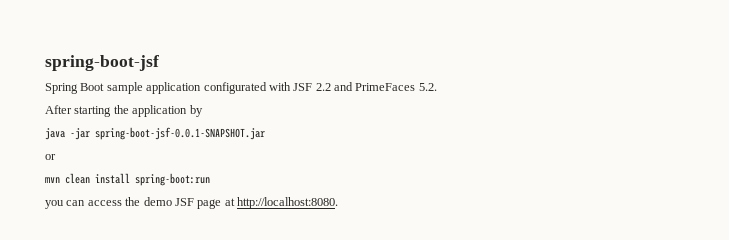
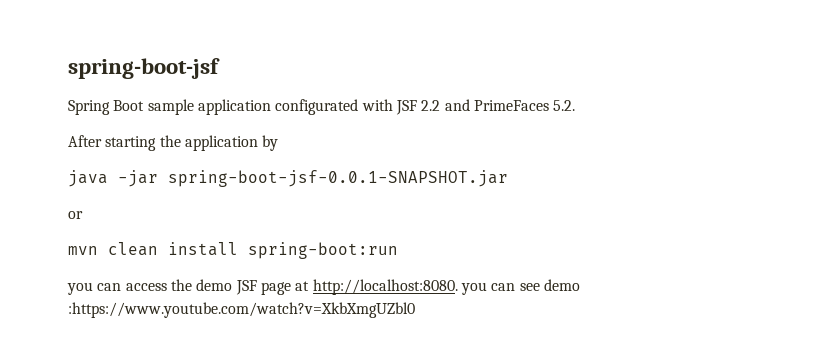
- you can access the demo JSF page at http://localhost:8080.
+ you can access the demo JSF page at http://localhost:8080. you can see demo :https://www.youtube.com/watch?v=XkbXmgUZbl0

